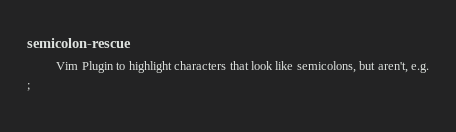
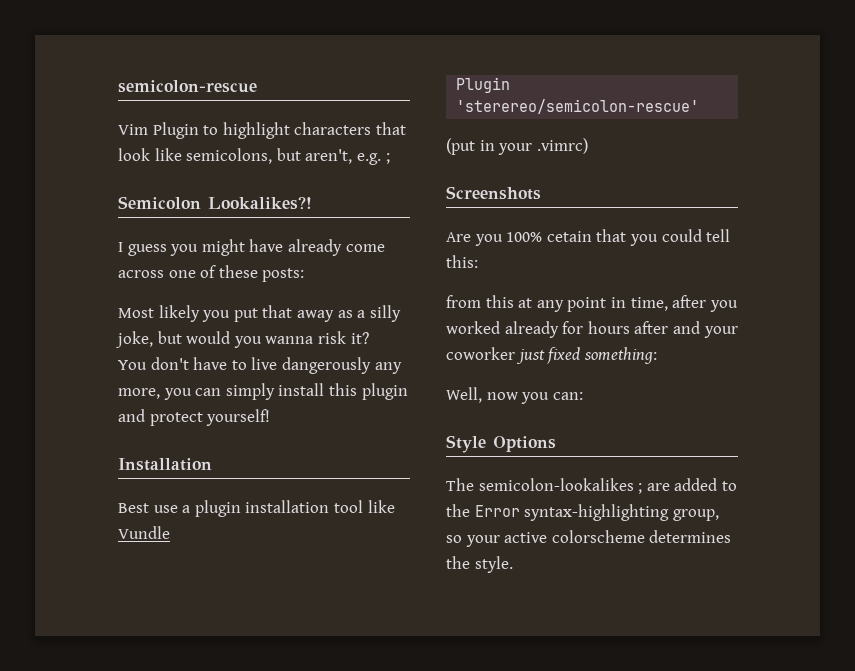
+ Semicolon Lookalikes?!
+ I guess you might have already come across one of these posts:
+ Most likely you put that away as a silly joke, but would you wanna risk it?
+ You don't have to live dangerously any more, you can simply install this plugin and protect yourself!
+ Installation
+ Best use a plugin installation tool like Vundle
+ Plugin 'sterereo/semicolon-rescue'
+ (put in your .vimrc)
+ Screenshots
+ Are you 100% cetain that you could tell this:
+ from this at any point in time, after you worked already for hours after and your coworker just fixed something:
+ Well, now you can:
+ Style Options
+ The semicolon-lookalikes ; are added to the Error syntax-highlighting group, so your active colorscheme determines the style.

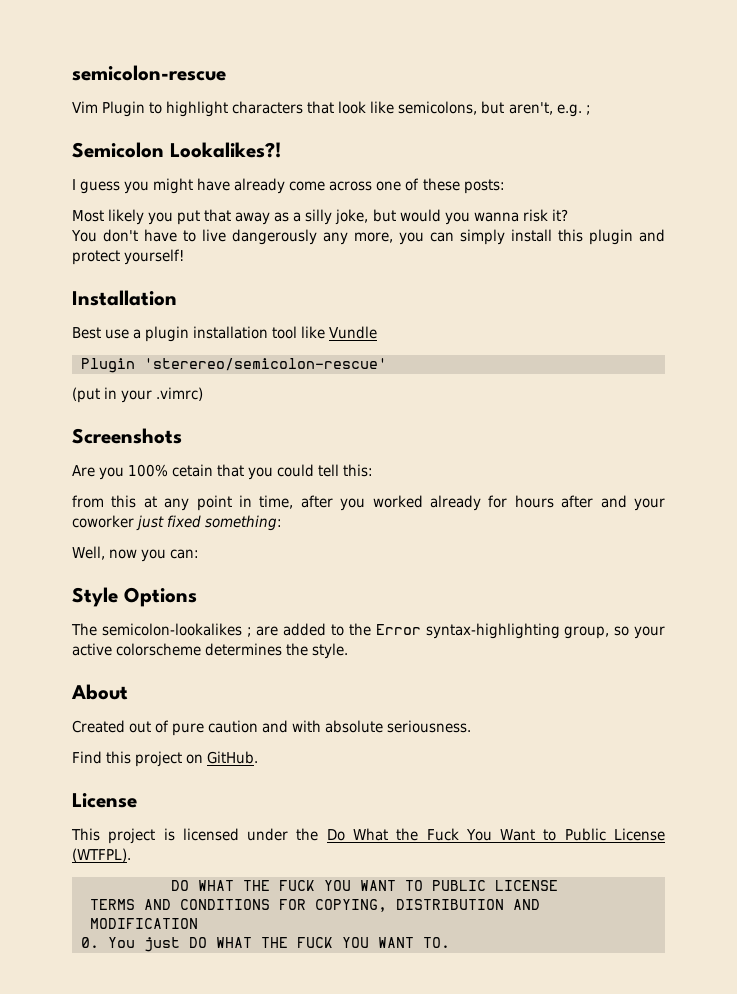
+ About
+ Created out of pure caution and with absolute seriousness.
+ Find this project on GitHub.
+ License
+ This project is licensed under the Do What the Fuck You Want to Public License (WTFPL).
+ DO WHAT THE FUCK YOU WANT TO PUBLIC LICENSE
+ TERMS AND CONDITIONS FOR COPYING, DISTRIBUTION AND MODIFICATION
+ 0. You just DO WHAT THE FUCK YOU WANT TO.

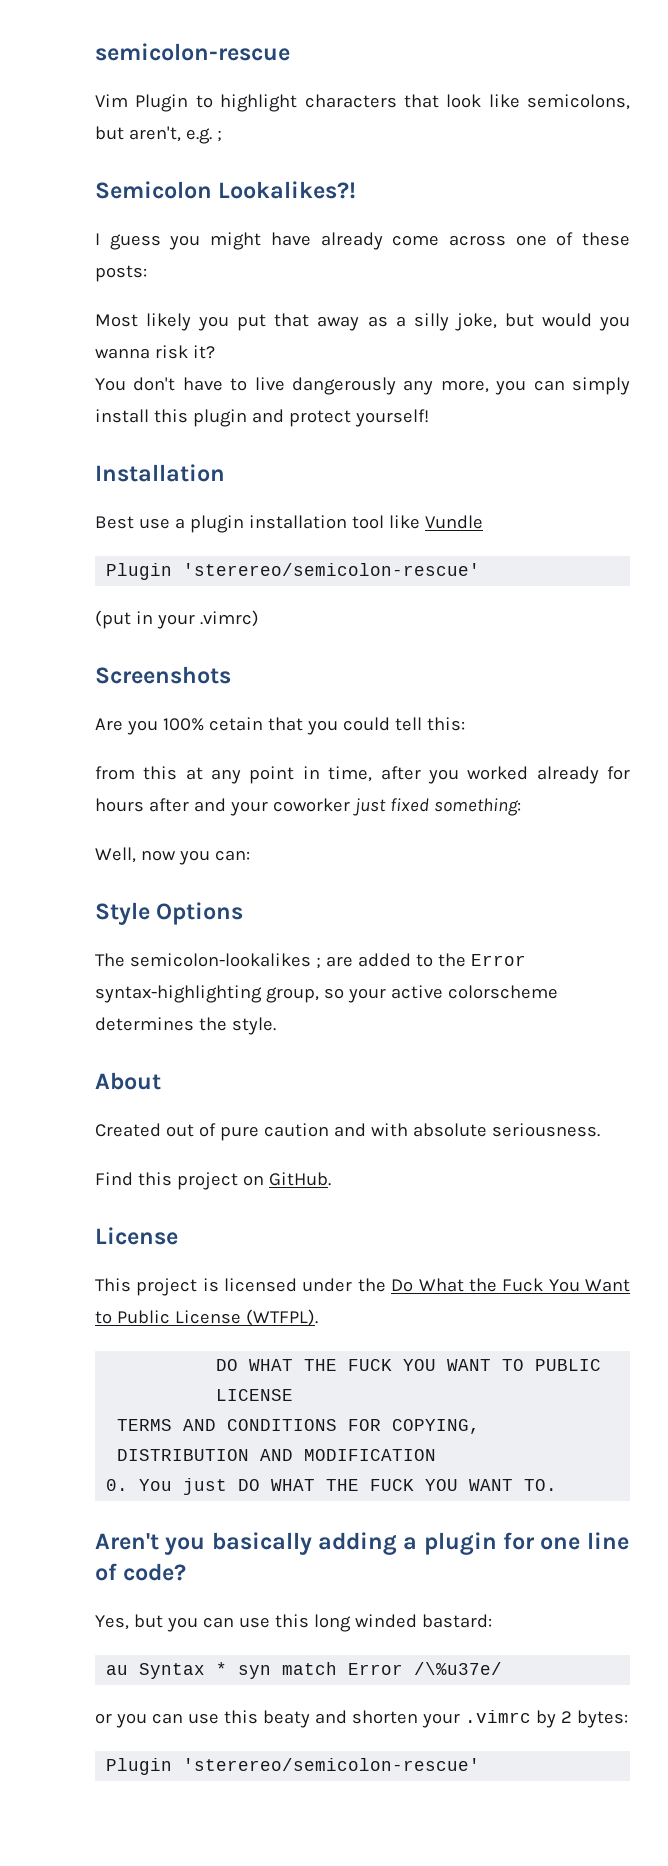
+ Aren't you basically adding a plugin for one line of code?
+ Yes, but you can use this long winded bastard:
+ au Syntax * syn match Error /\%u37e/
+ or you can use this beaty and shorten your .vimrc by 2 bytes:
+ Plugin 'sterereo/semicolon-rescue'

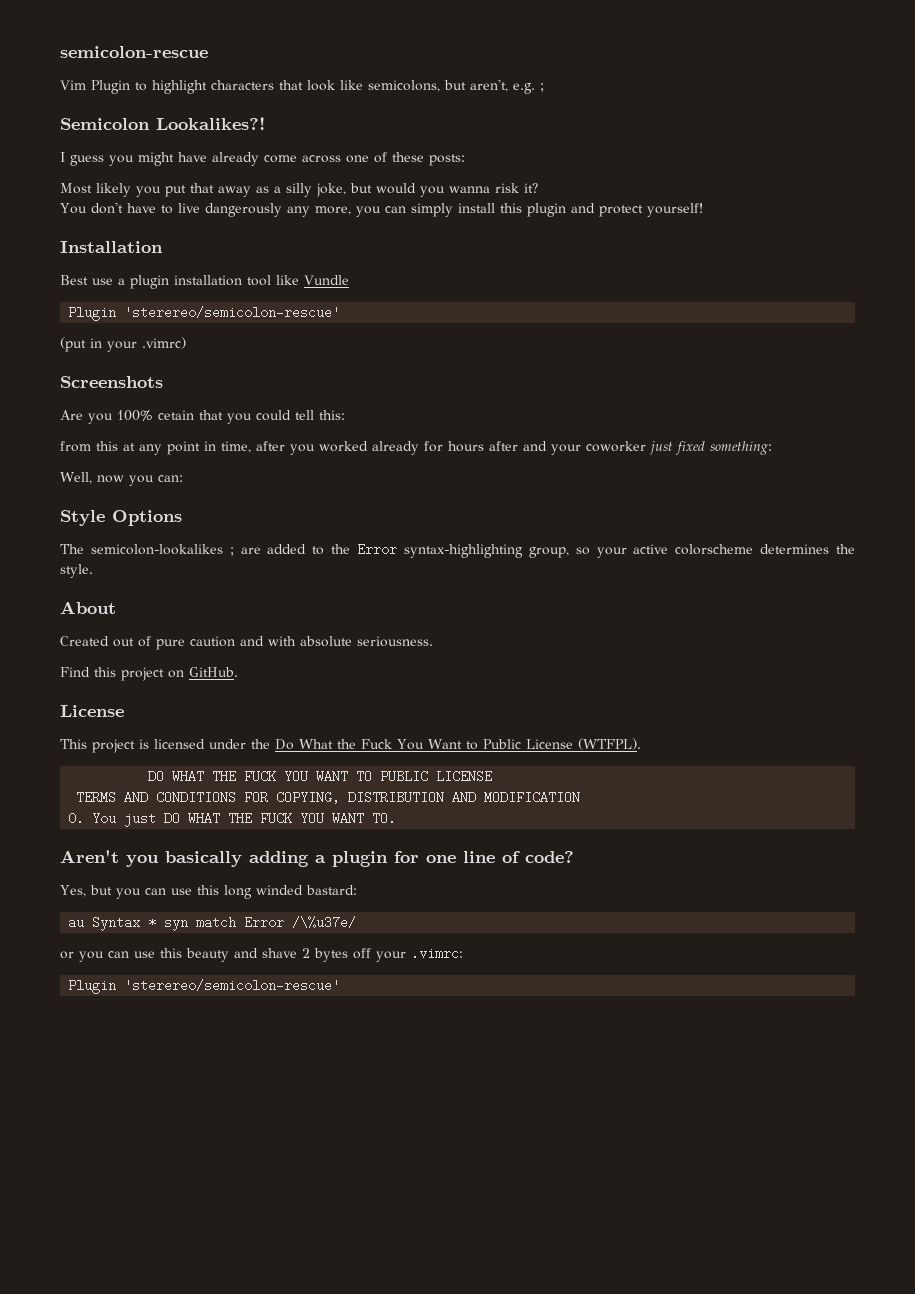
- or you can use this beaty and shorten your .vimrc by 2 bytes:
+ or you can use this beauty and shave 2 bytes off your .vimrc:

